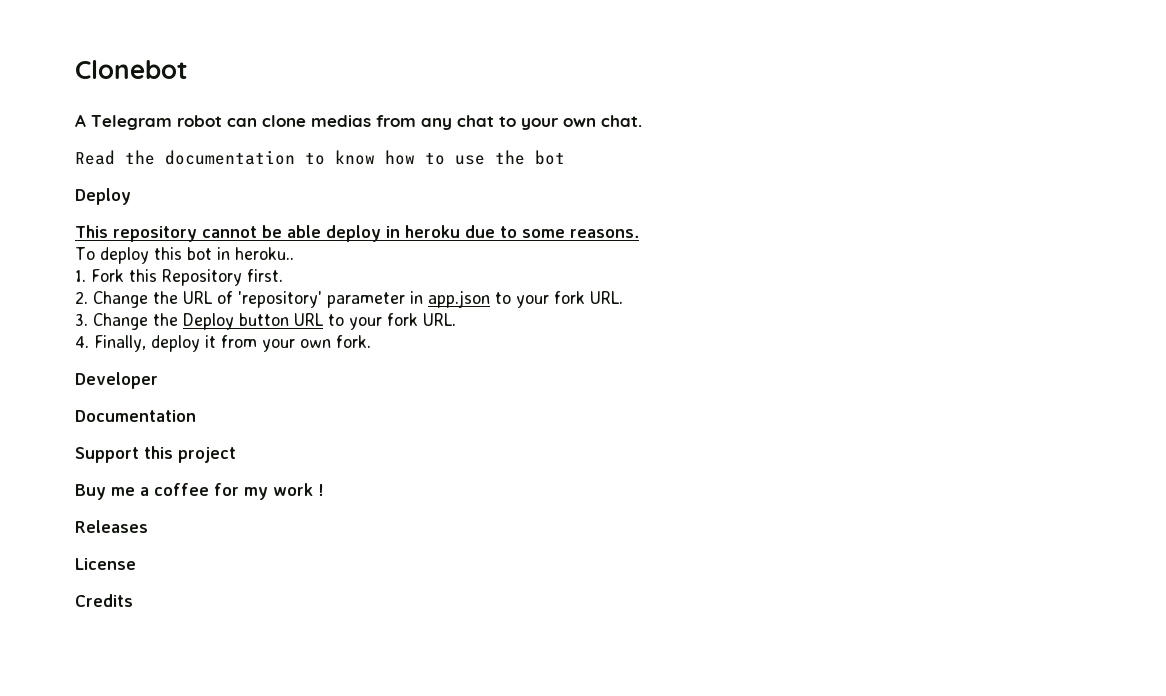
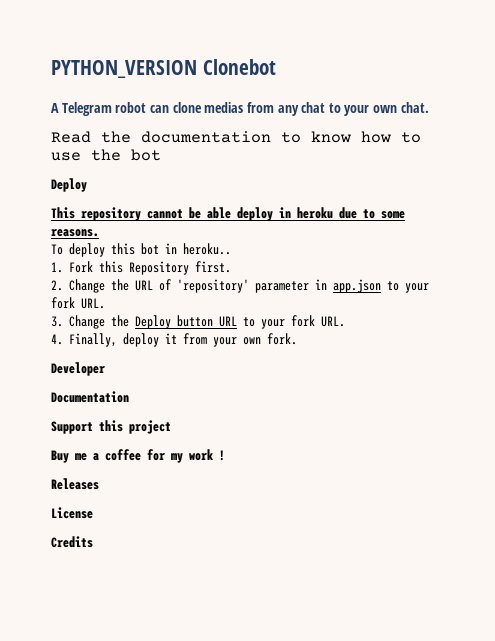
- Clonebot
+ PYTHON_VERSION Clonebot

